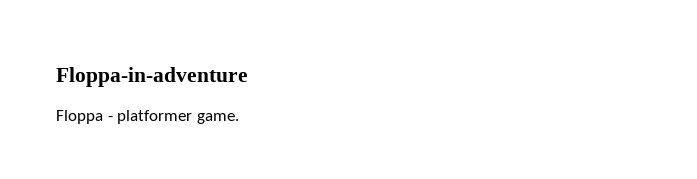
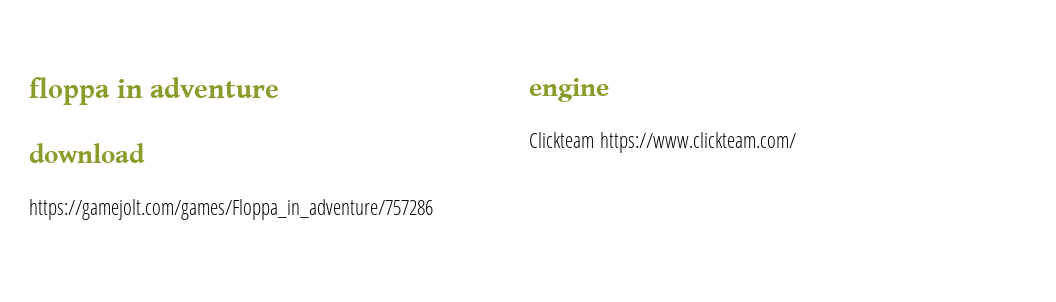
- Floppa-in-adventure
- Floppa - platformer game.
+ floppa in adventure
+ download
+ https://gamejolt.com/games/Floppa_in_adventure/757286
+ engine
+ Clickteam https://www.clickteam.com/

